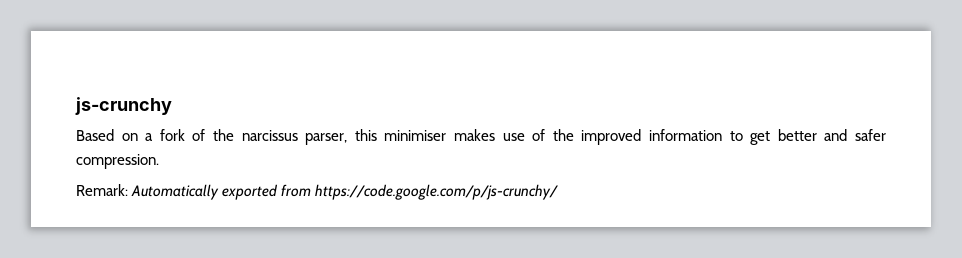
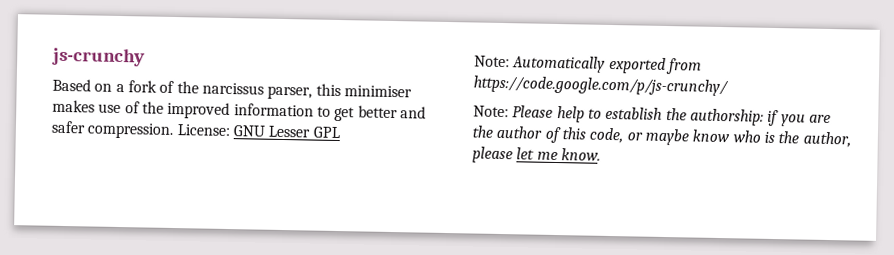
- Based on a fork of the narcissus parser, this minimiser makes use of the improved information to get better and safer compression.
- Remark: Automatically exported from https://code.google.com/p/js-crunchy/
+ Based on a fork of the narcissus parser, this minimiser makes use of the improved information to get better and safer compression. License: GNU Lesser GPL
+ Note: Automatically exported from https://code.google.com/p/js-crunchy/
+ Note: Please help to establish the authorship: if you are the author of this code, or maybe know who is the author, please let me know.

